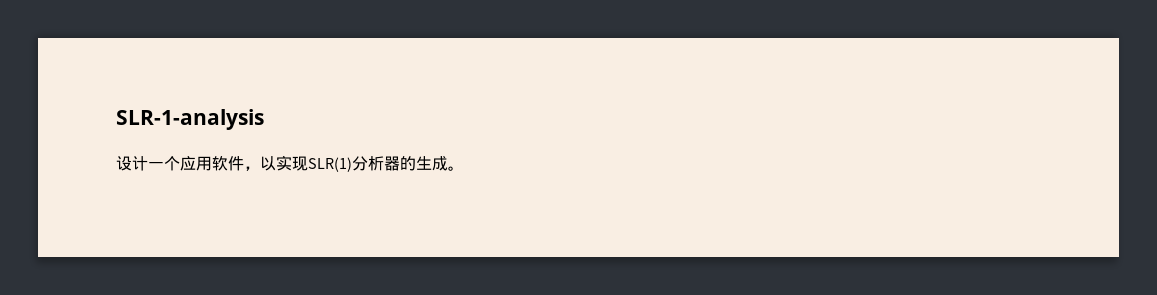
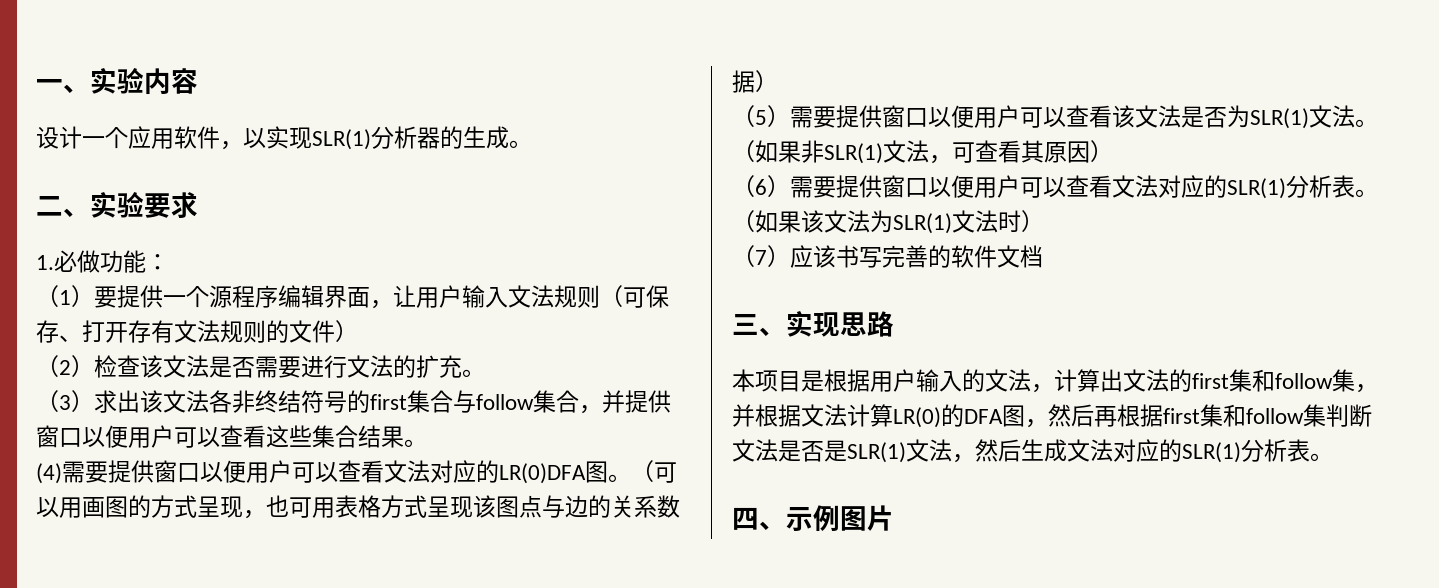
- SLR-1-analysis
+ 一、实验内容
+ 二、实验要求
+ 1.必做功能：
+ （1）要提供一个源程序编辑界面，让用户输入文法规则（可保存、打开存有文法规则的文件）
+ （2）检查该文法是否需要进行文法的扩充。
+ （3）求出该文法各非终结符号的first集合与follow集合，并提供窗口以便用户可以查看这些集合结果。
+ (4)需要提供窗口以便用户可以查看文法对应的LR(0)DFA图。（可以用画图的方式呈现，也可用表格方式呈现该图点与边的关系数据）
+ （5）需要提供窗口以便用户可以查看该文法是否为SLR(1)文法。（如果非SLR(1)文法，可查看其原因）
+ （6）需要提供窗口以便用户可以查看文法对应的SLR(1)分析表。（如果该文法为SLR(1)文法时）
+ （7）应该书写完善的软件文档
+ 三、实现思路
+ 本项目是根据用户输入的文法，计算出文法的first集和follow集，并根据文法计算LR(0)的DFA图，然后再根据first集和follow集判断文法是否是SLR(1)文法，然后生成文法对应的SLR(1)分析表。
+ 四、示例图片

